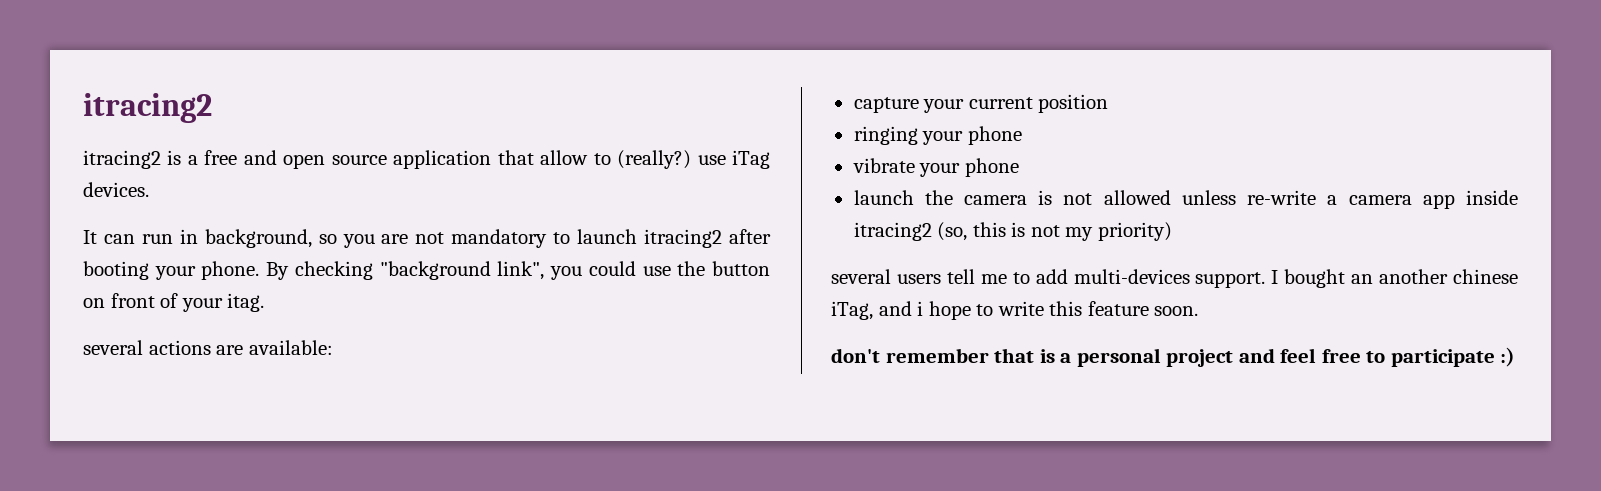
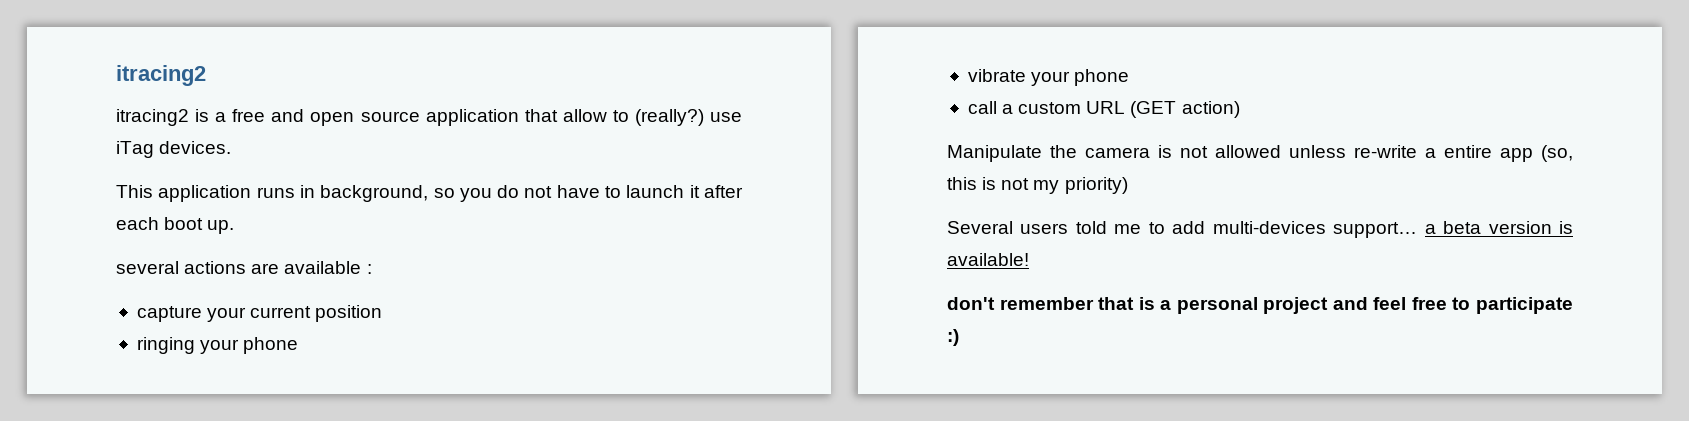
- It can run in background, so you are not mandatory to launch itracing2 after booting your phone. By checking "background link", you could use the button on front of your itag.
+ This application runs in background, so you do not have to launch it after each boot up.
- several actions are available:
+ several actions are available :
- launch the camera is not allowed unless re-write a camera app inside itracing2 (so, this is not my priority)
+ call a custom URL (GET action)
+ Manipulate the camera is not allowed unless re-write a entire app (so, this is not my priority)
- several users tell me to add multi-devices support. I bought an another chinese iTag, and i hope to write this feature soon.
+ Several users told me to add multi-devices support… a beta version is available!

